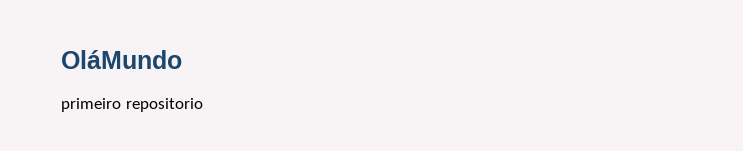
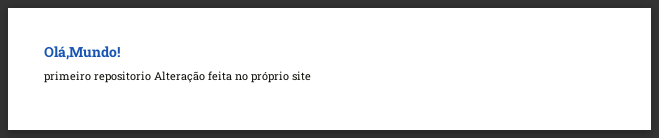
- OláMundo
+ Olá,Mundo!
- primeiro repositorio
+ primeiro repositorio Alteração feita no próprio site

